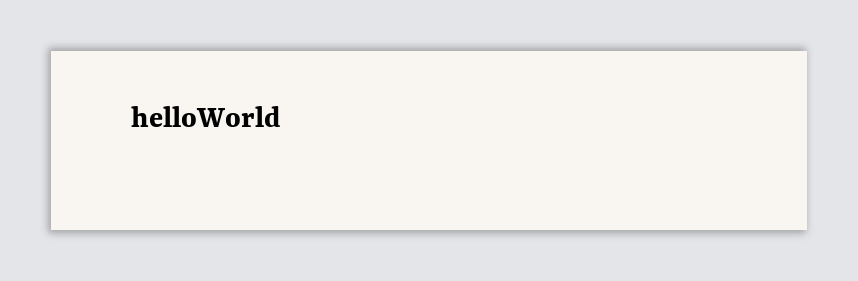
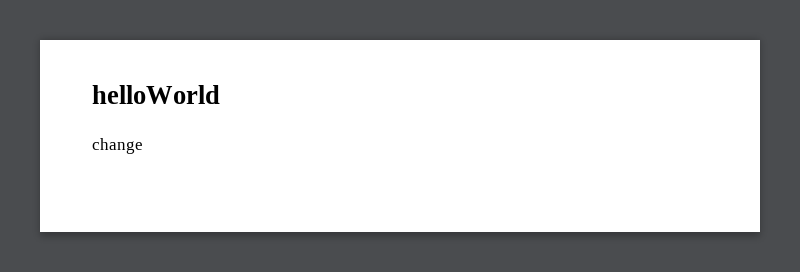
+ change

